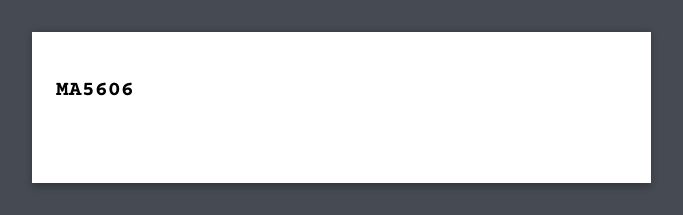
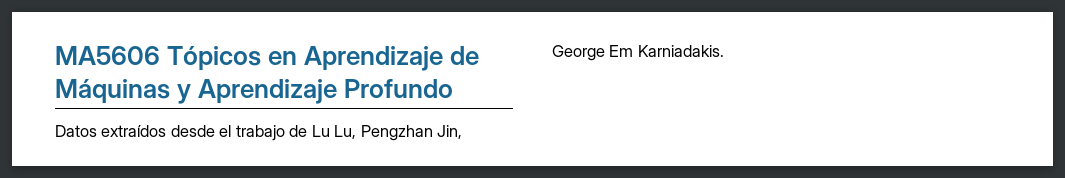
- MA5606
+ MA5606 Tópicos en Aprendizaje de Máquinas y Aprendizaje Profundo
+ Datos extraídos desde el trabajo de Lu Lu, Pengzhan Jin, George Em Karniadakis.

